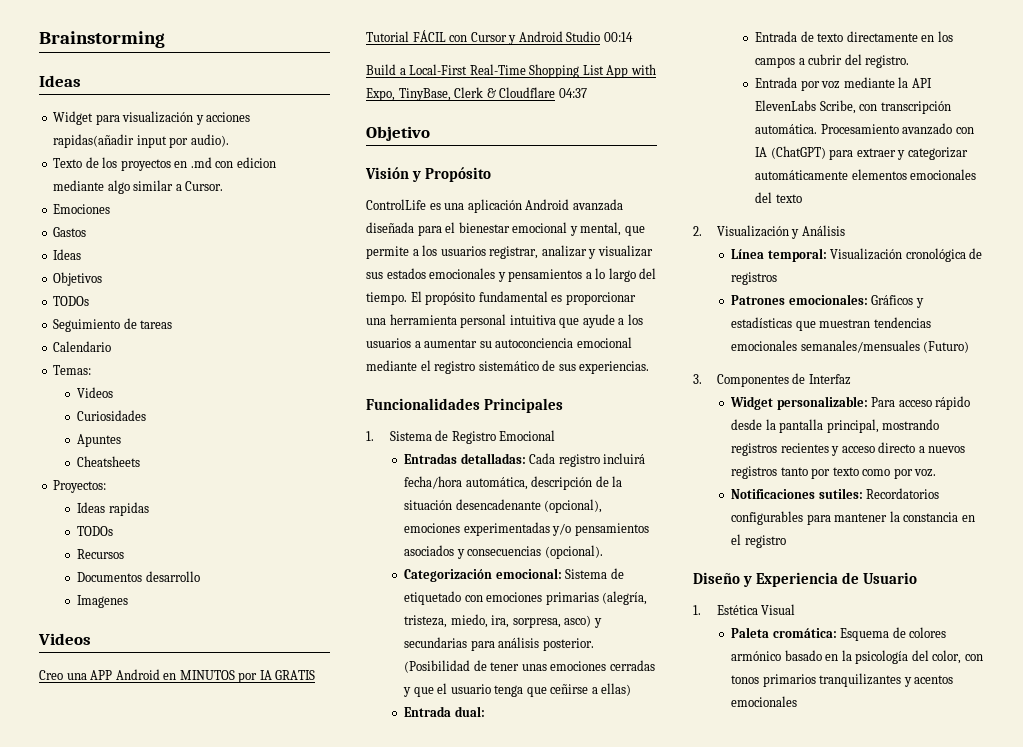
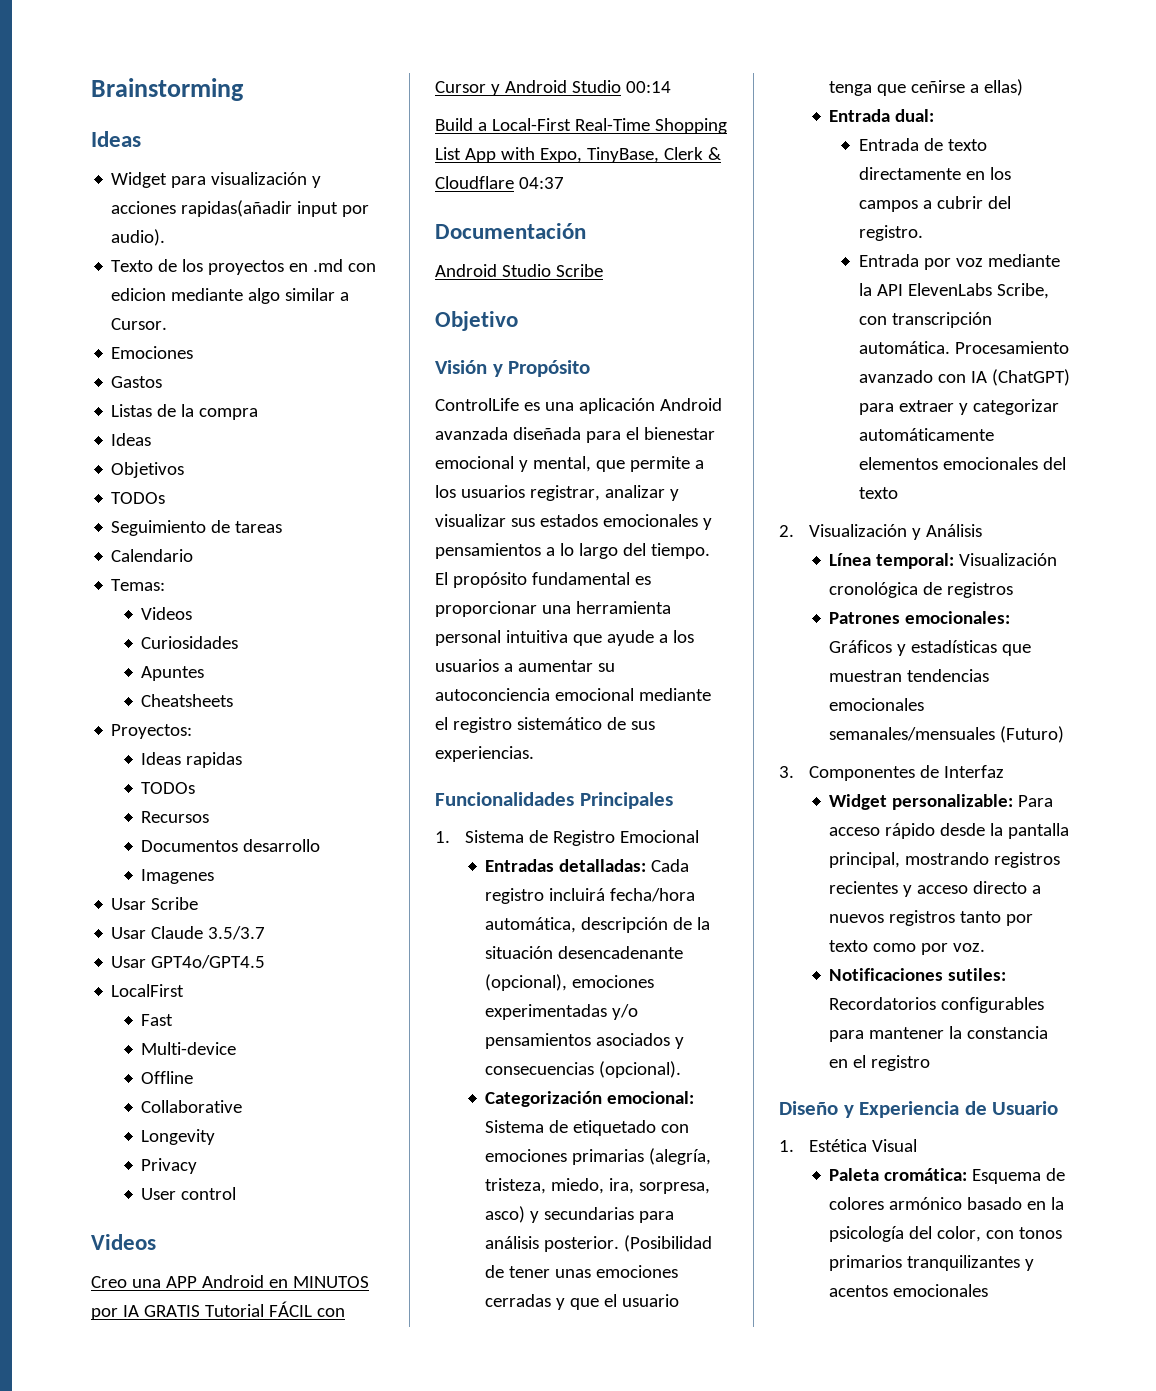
+ Listas de la compra
+ Usar Scribe
+ Usar Claude 3.5/3.7
+ Usar GPT4o/GPT4.5
+ LocalFirst
+ Fast
+ Multi-device
+ Offline
+ Collaborative
+ Longevity
+ Privacy
+ User control
+ Documentación
+ Android Studio Scribe

